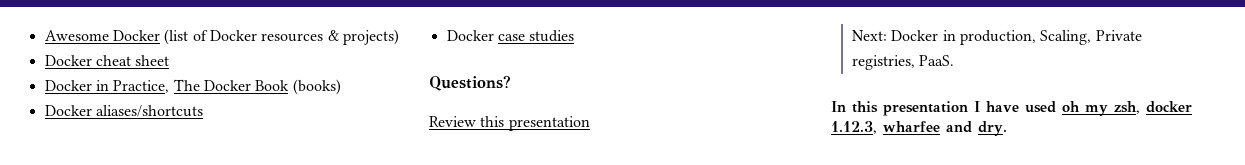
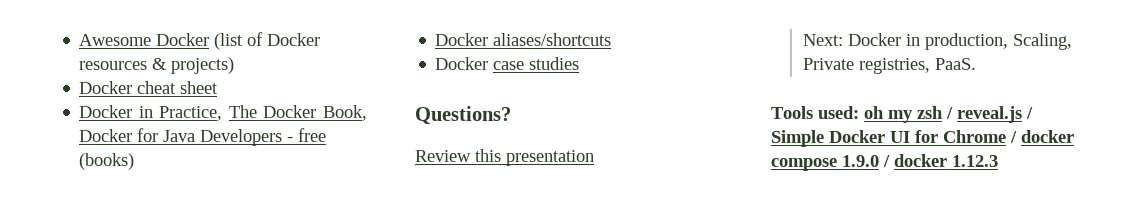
- Docker in Practice, The Docker Book (books)
+ Docker in Practice, The Docker Book, Docker for Java Developers - free (books)
- In this presentation I have used oh my zsh, docker 1.12.3, wharfee and dry.
+ Tools used: oh my zsh / reveal.js / Simple Docker UI for Chrome / docker compose 1.9.0 / docker 1.12.3

